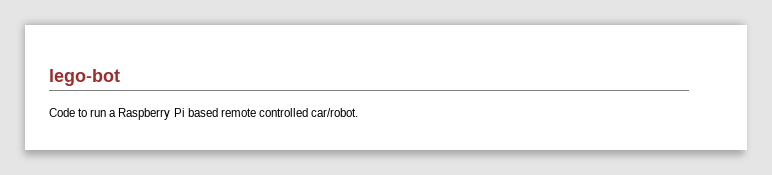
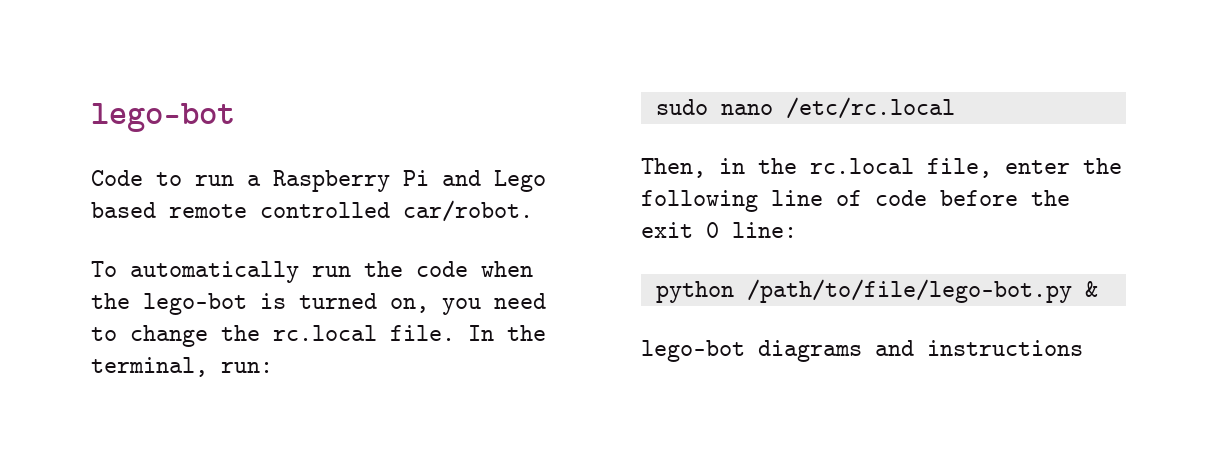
- Code to run a Raspberry Pi based remote controlled car/robot.
+ Code to run a Raspberry Pi and Lego based remote controlled car/robot.
+ To automatically run the code when the lego-bot is turned on, you need to change the rc.local file. In the terminal, run:
+ sudo nano /etc/rc.local
+ Then, in the rc.local file, enter the following line of code before the exit 0 line:
+ python /path/to/file/lego-bot.py &
+ lego-bot diagrams and instructions

